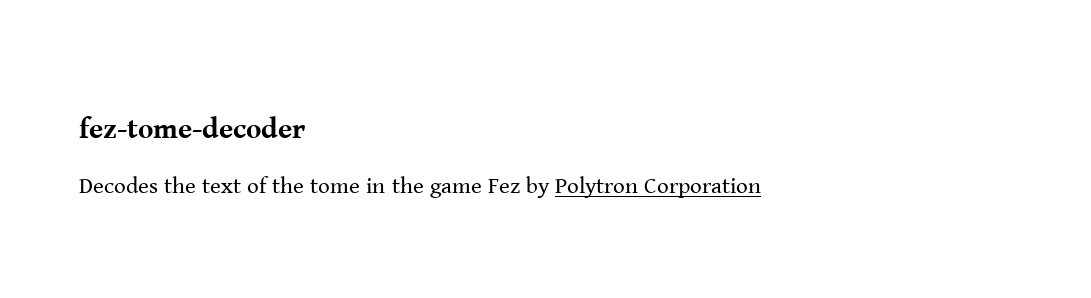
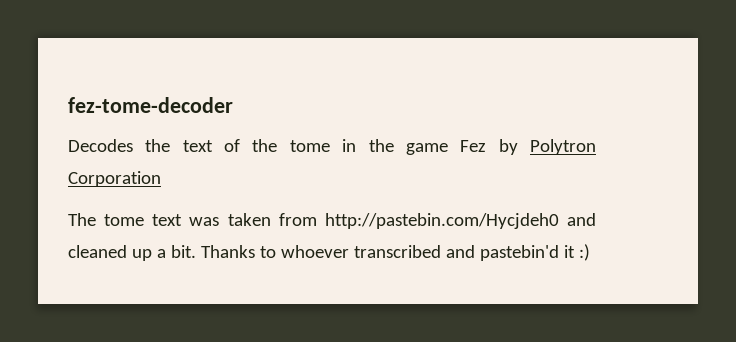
+ The tome text was taken from http://pastebin.com/Hycjdeh0 and cleaned up a bit. Thanks to whoever transcribed and pastebin'd it :)

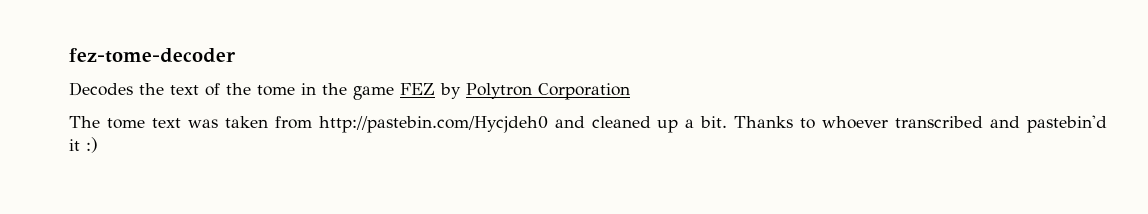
- Decodes the text of the tome in the game Fez by Polytron Corporation
+ Decodes the text of the tome in the game FEZ by Polytron Corporation

